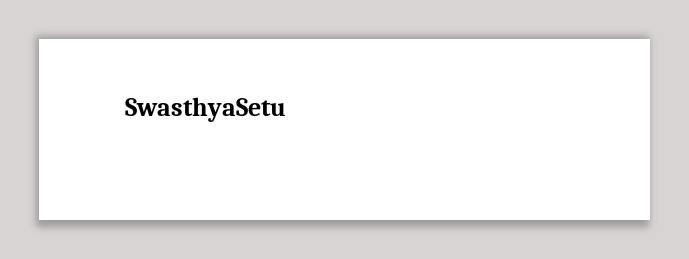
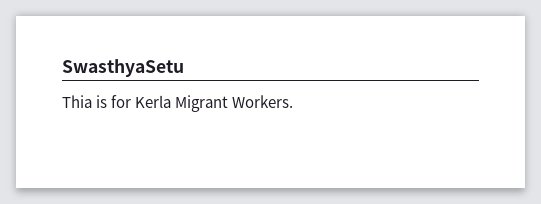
+ Thia is for Kerla Migrant Workers.

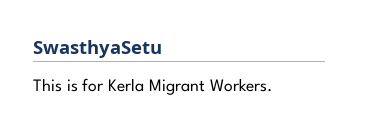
- Thia is for Kerla Migrant Workers.
+ This is for Kerla Migrant Workers.

